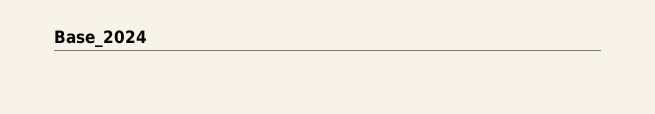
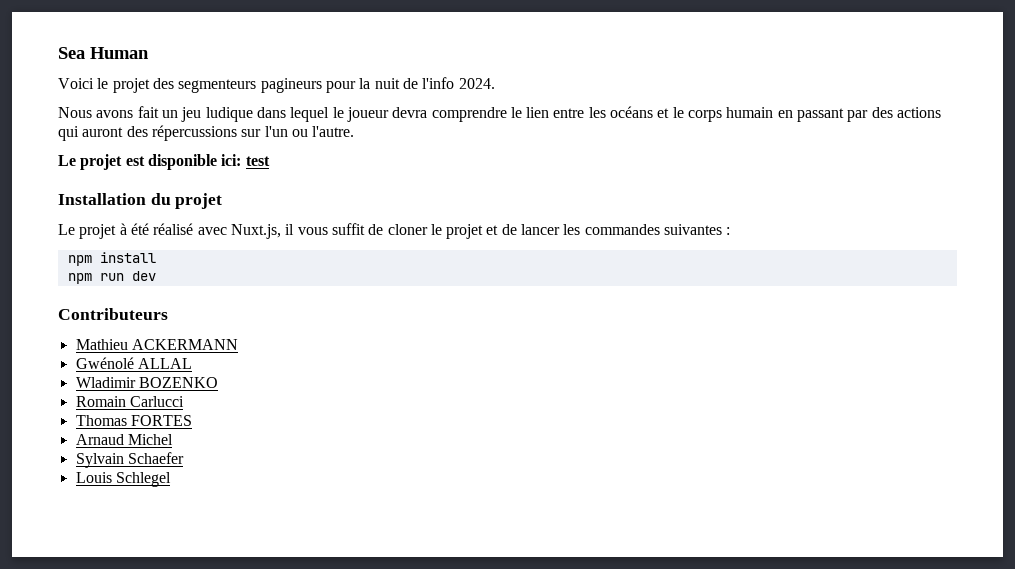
- Base_2024
+ Sea Human
+ Voici le projet des segmenteurs pagineurs pour la nuit de l'info 2024.
+ Nous avons fait un jeu ludique dans lequel le joueur devra comprendre le lien entre les océans et le corps humain en passant par des actions qui auront des répercussions sur l'un ou l'autre.
+ Le projet est disponible ici: test
+ Installation du projet
+ Le projet à été réalisé avec Nuxt.js, il vous suffit de cloner le projet et de lancer les commandes suivantes :
+ npm install
+ npm run dev
+ Contributeurs
+ Mathieu ACKERMANN
+ Gwénolé ALLAL
+ Wladimir BOZENKO
+ Romain Carlucci
+ Thomas FORTES
+ Arnaud Michel
+ Sylvain Schaefer
+ Louis Schlegel

